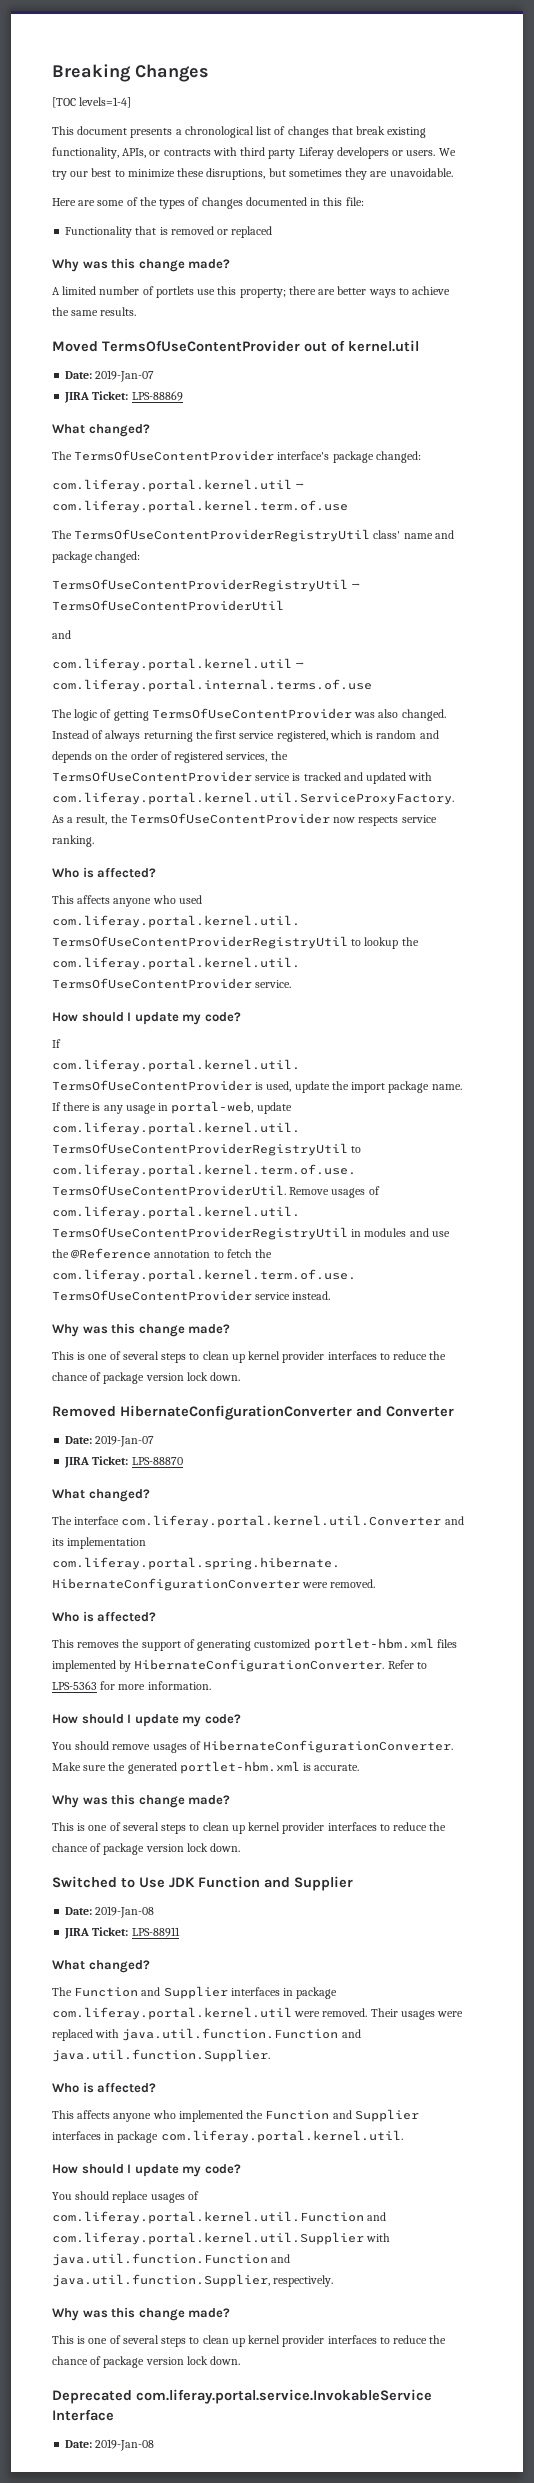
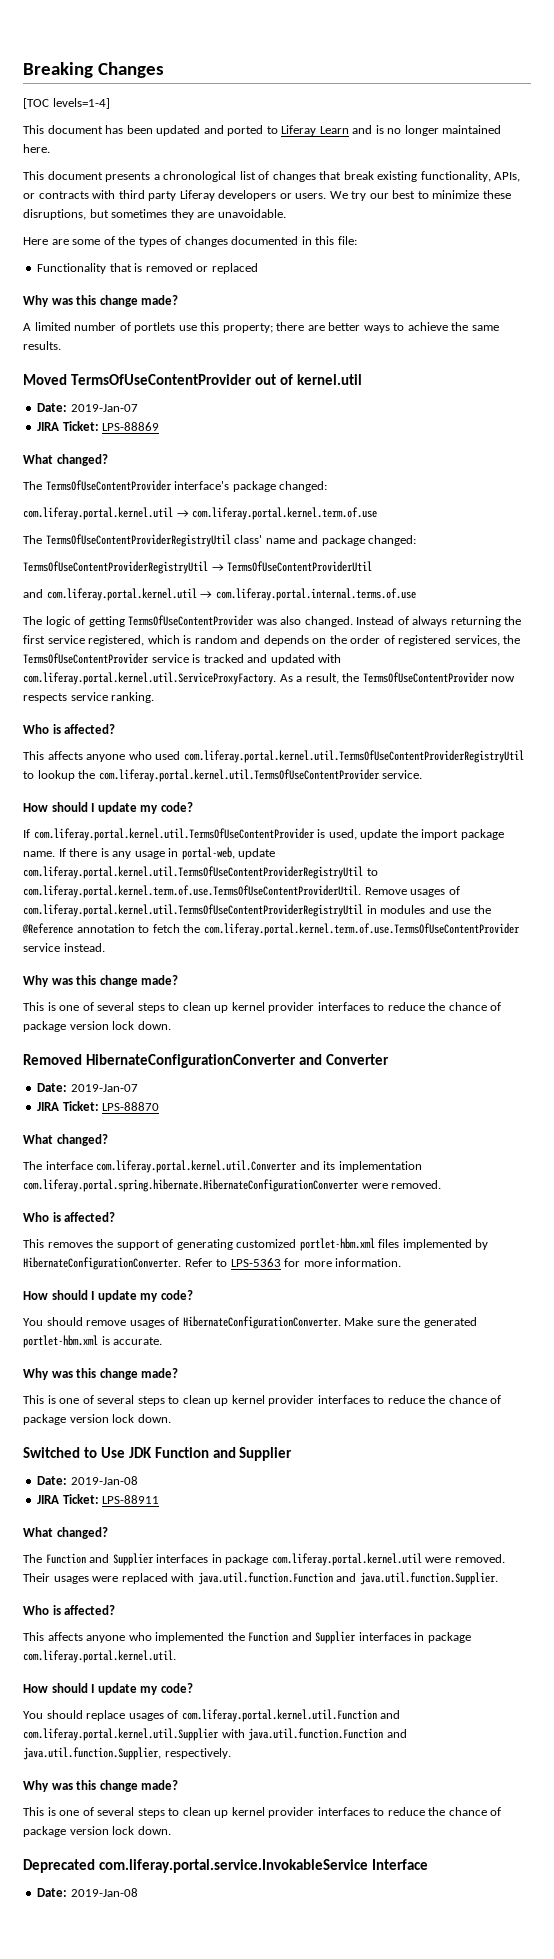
+ This document has been updated and ported to Liferay Learn and is no longer maintained here.
  TermsOfUseContentProviderRegistryUtil → TermsOfUseContentProviderUtil
- and
- com.liferay.portal.kernel.util → com.liferay.portal.internal.terms.of.use
+ and com.liferay.portal.kernel.util → com.liferay.portal.internal.terms.of.use

